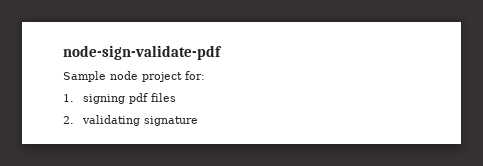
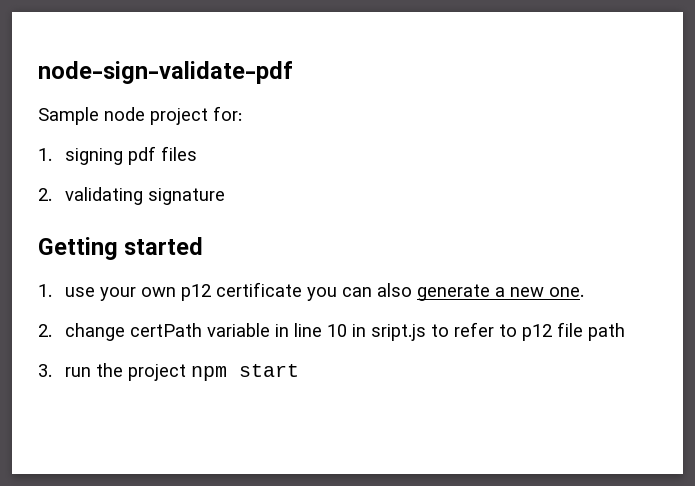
+ Getting started
+ 1. use your own p12 certificate you can also generate a new one.
+ 2. change certPath variable in line 10 in sript.js to refer to p12 file path
+ 3. run the project npm start

